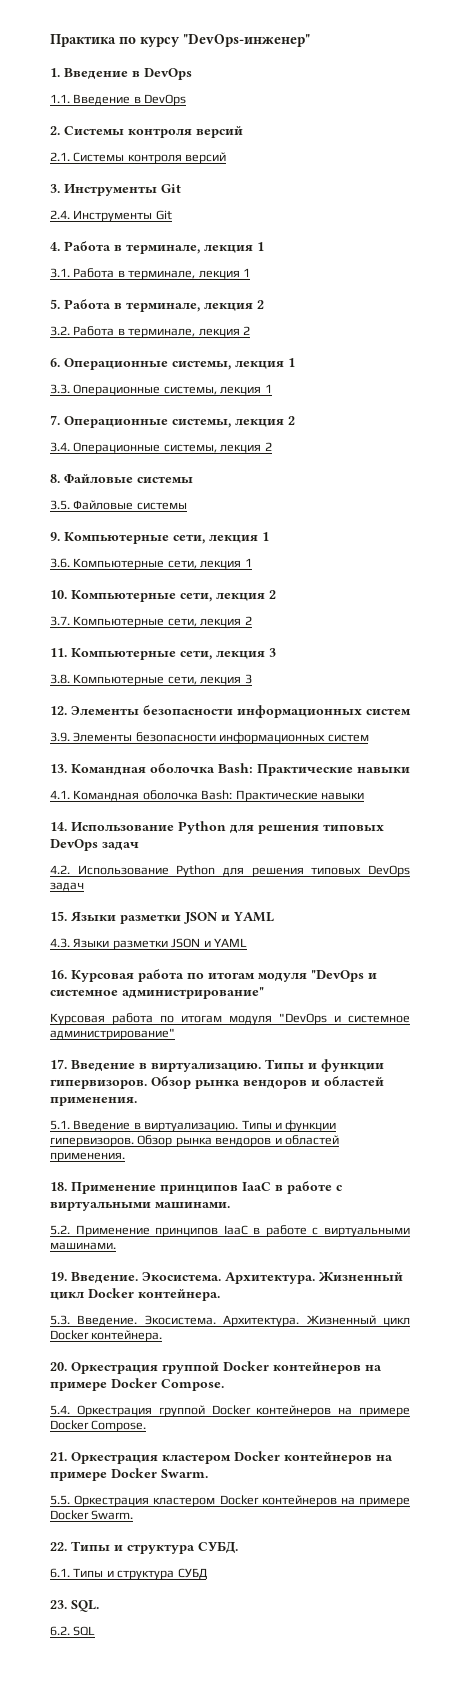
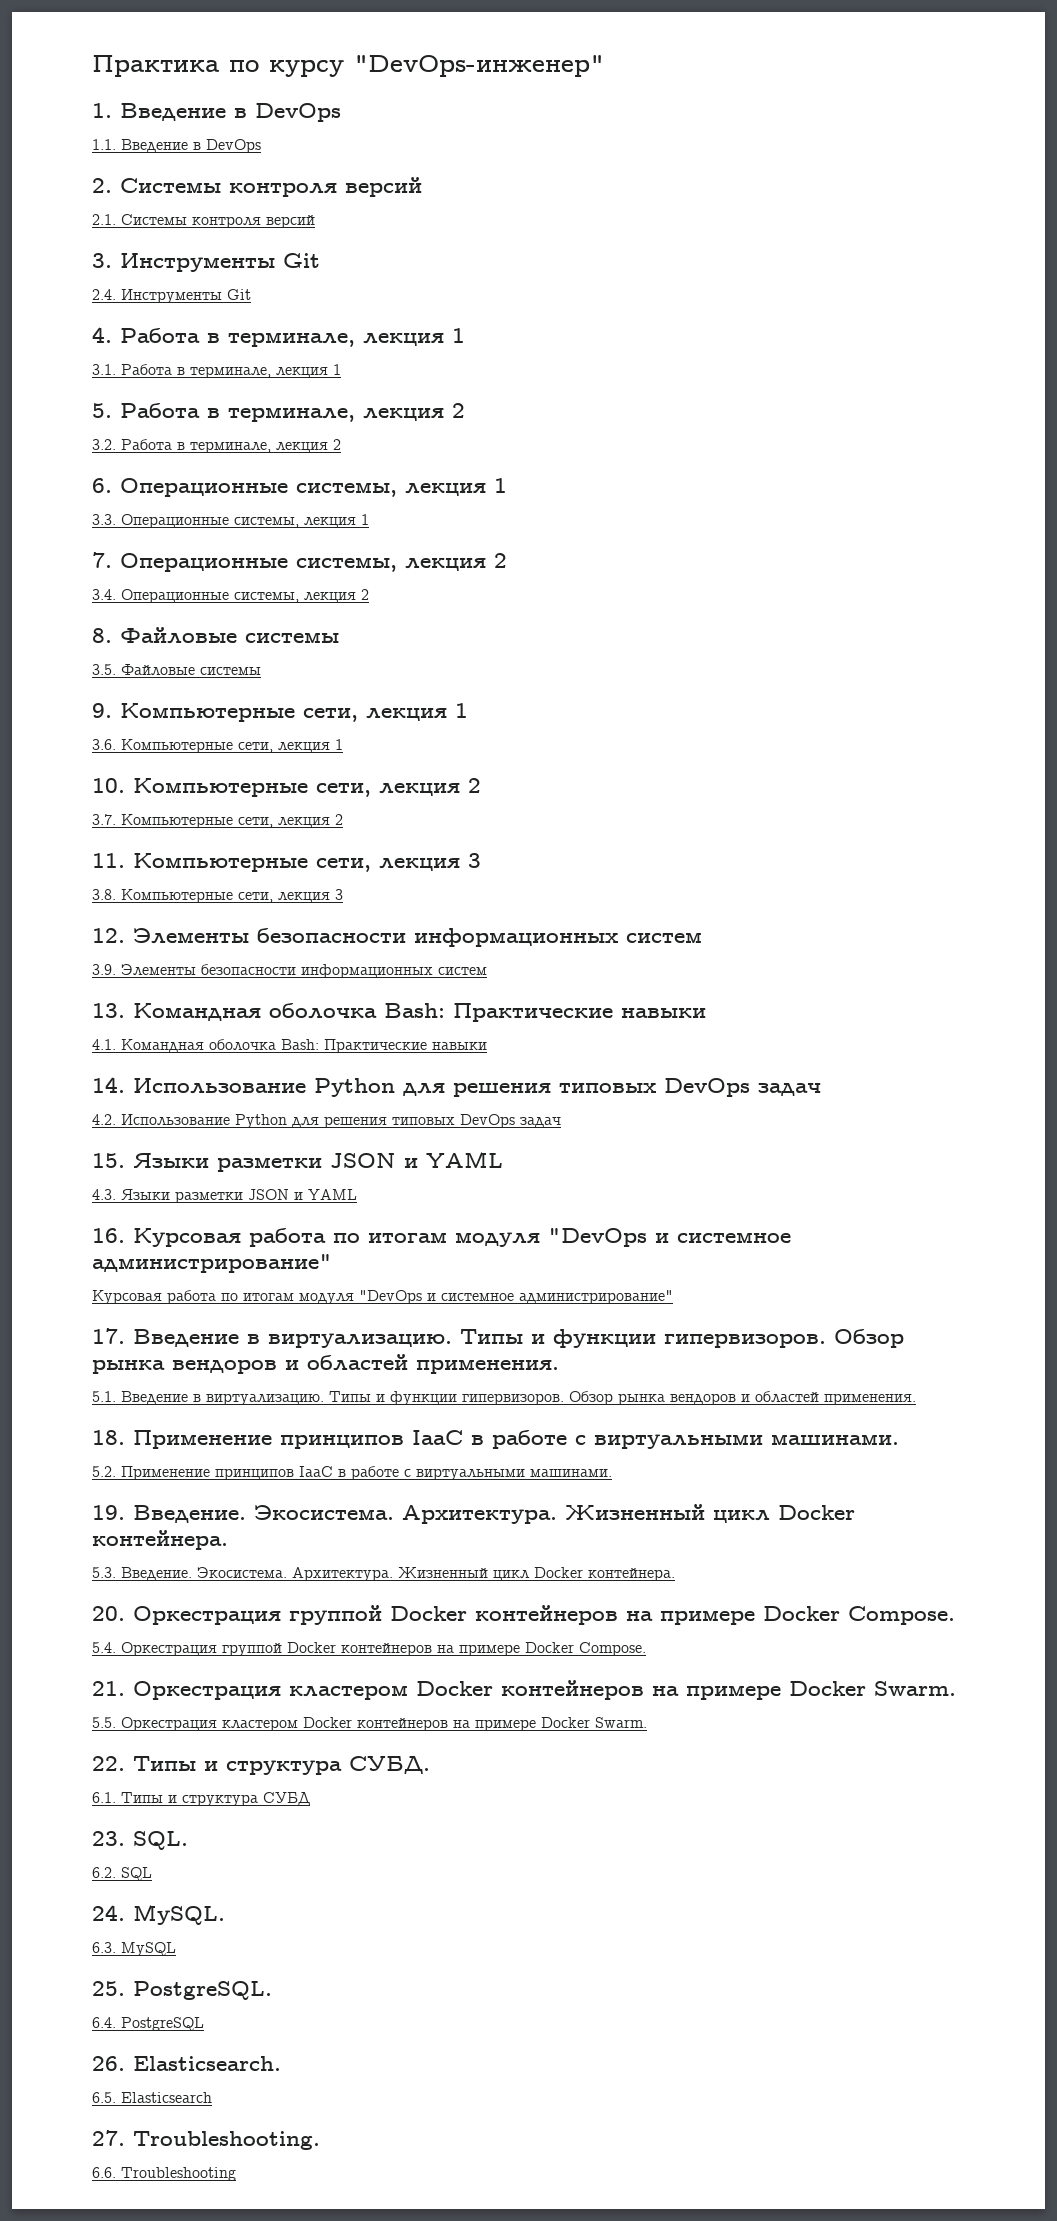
+ 24. MySQL.
+ 6.3. MySQL
+ 25. PostgreSQL.
+ 6.4. PostgreSQL
+ 26. Elasticsearch.
+ 6.5. Elasticsearch
+ 27. Troubleshooting.
+ 6.6. Troubleshooting

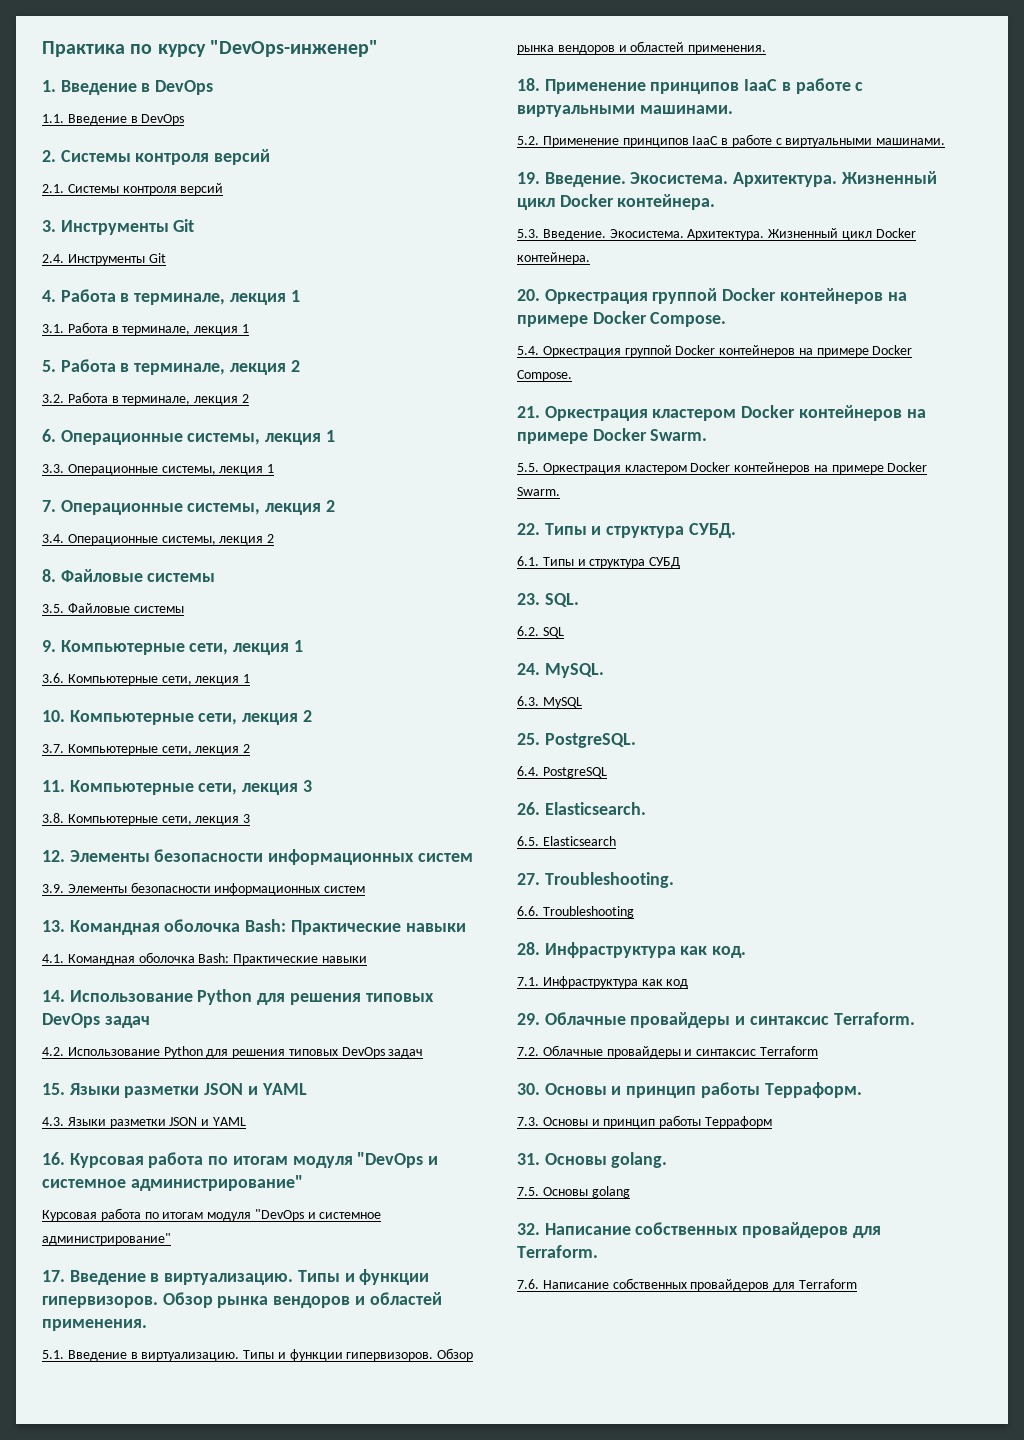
+ 28. Инфраструктура как код.
+ 7.1. Инфраструктура как код
+ 29. Облачные провайдеры и синтаксис Terraform.
+ 7.2. Облачные провайдеры и синтаксис Terraform
+ 30. Основы и принцип работы Терраформ.
+ 7.3. Основы и принцип работы Терраформ
+ 31. Основы golang.
+ 7.5. Основы golang
+ 32. Написание собственных провайдеров для Terraform.
+ 7.6. Написание собственных провайдеров для Terraform

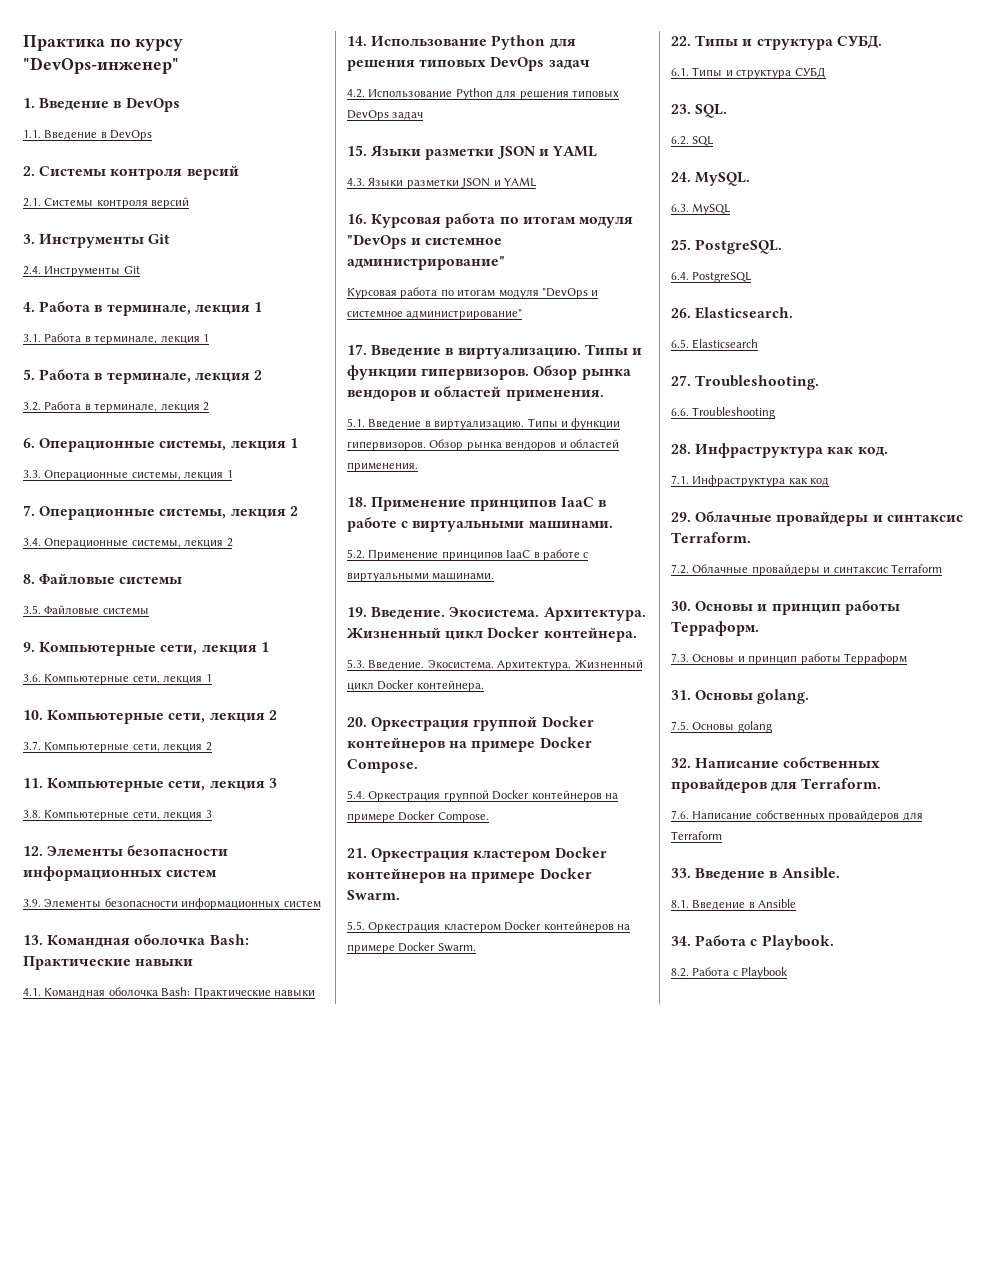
+ 33. Введение в Ansible.
+ 8.1. Введение в Ansible
+ 34. Работа с Playbook.
+ 8.2. Работа с Playbook

